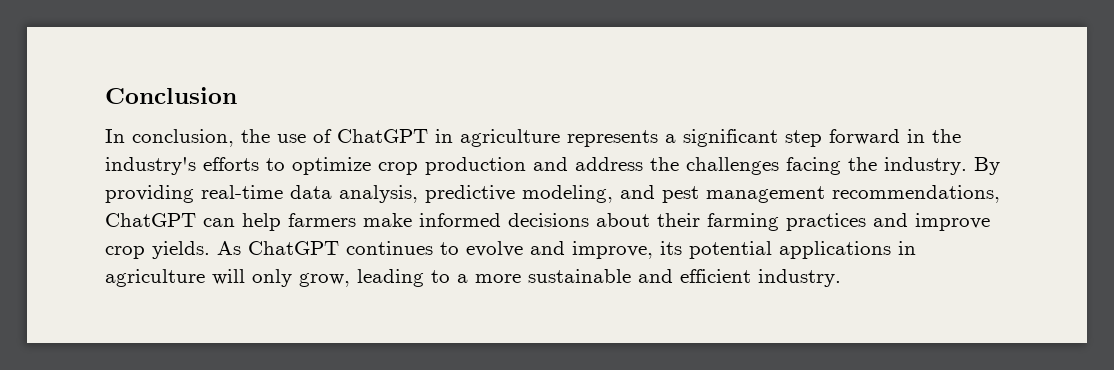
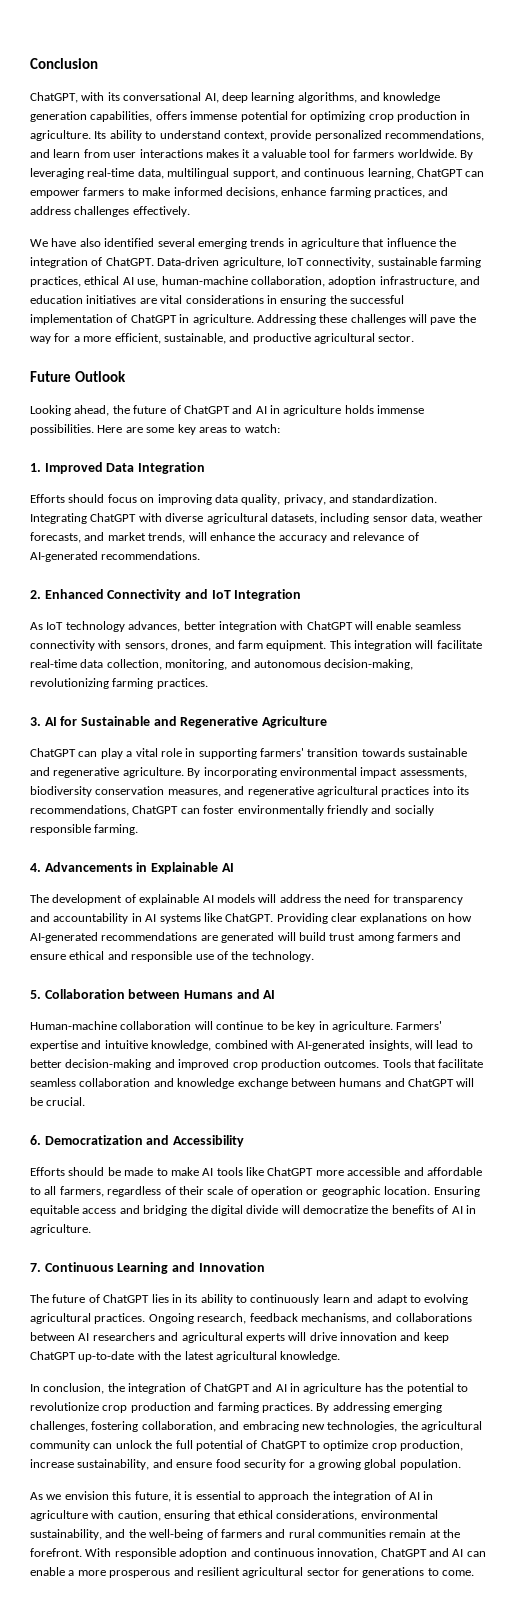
+ ChatGPT, with its conversational AI, deep learning algorithms, and knowledge generation capabilities, offers immense potential for optimizing crop production in agriculture. Its ability to understand context, provide personalized recommendations, and learn from user interactions makes it a valuable tool for farmers worldwide. By leveraging real-time data, multilingual support, and continuous learning, ChatGPT can empower farmers to make informed decisions, enhance farming practices, and address challenges effectively.
+ We have also identified several emerging trends in agriculture that influence the integration of ChatGPT. Data-driven agriculture, IoT connectivity, sustainable farming practices, ethical AI use, human-machine collaboration, adoption infrastructure, and education initiatives are vital considerations in ensuring the successful implementation of ChatGPT in agriculture. Addressing these challenges will pave the way for a more efficient, sustainable, and productive agricultural sector.
+ Future Outlook
+ Looking ahead, the future of ChatGPT and AI in agriculture holds immense possibilities. Here are some key areas to watch:
+ 1. Improved Data Integration
+ Efforts should focus on improving data quality, privacy, and standardization. Integrating ChatGPT with diverse agricultural datasets, including sensor data, weather forecasts, and market trends, will enhance the accuracy and relevance of AI-generated recommendations.
+ 2. Enhanced Connectivity and IoT Integration
+ As IoT technology advances, better integration with ChatGPT will enable seamless connectivity with sensors, drones, and farm equipment. This integration will facilitate real-time data collection, monitoring, and autonomous decision-making, revolutionizing farming practices.
+ 3. AI for Sustainable and Regenerative Agriculture
+ ChatGPT can play a vital role in supporting farmers' transition towards sustainable and regenerative agriculture. By incorporating environmental impact assessments, biodiversity conservation measures, and regenerative agricultural practices into its recommendations, ChatGPT can foster environmentally friendly and socially responsible farming.
+ 4. Advancements in Explainable AI
+ The development of explainable AI models will address the need for transparency and accountability in AI systems like ChatGPT. Providing clear explanations on how AI-generated recommendations are generated will build trust among farmers and ensure ethical and responsible use of the technology.
+ 5. Collaboration between Humans and AI
+ Human-machine collaboration will continue to be key in agriculture. Farmers' expertise and intuitive knowledge, combined with AI-generated insights, will lead to better decision-making and improved crop production outcomes. Tools that facilitate seamless collaboration and knowledge exchange between humans and ChatGPT will be crucial.
+ 6. Democratization and Accessibility
+ Efforts should be made to make AI tools like ChatGPT more accessible and affordable to all farmers, regardless of their scale of operation or geographic location. Ensuring equitable access and bridging the digital divide will democratize the benefits of AI in agriculture.
+ 7. Continuous Learning and Innovation
+ The future of ChatGPT lies in its ability to continuously learn and adapt to evolving agricultural practices. Ongoing research, feedback mechanisms, and collaborations between AI researchers and agricultural experts will drive innovation and keep ChatGPT up-to-date with the latest agricultural knowledge.
- In conclusion, the use of ChatGPT in agriculture represents a significant step forward in the industry's efforts to optimize crop production and address the challenges facing the industry. By providing real-time data analysis, predictive modeling, and pest management recommendations, ChatGPT can help farmers make informed decisions about their farming practices and improve crop yields. As ChatGPT continues to evolve and improve, its potential applications in agriculture will only grow, leading to a more sustainable and efficient industry.
+ In conclusion, the integration of ChatGPT and AI in agriculture has the potential to revolutionize crop production and farming practices. By addressing emerging challenges, fostering collaboration, and embracing new technologies, the agricultural community can unlock the full potential of ChatGPT to optimize crop production, increase sustainability, and ensure food security for a growing global population.
+ As we envision this future, it is essential to approach the integration of AI in agriculture with caution, ensuring that ethical considerations, environmental sustainability, and the well-being of farmers and rural communities remain at the forefront. With responsible adoption and continuous innovation, ChatGPT and AI can enable a more prosperous and resilient agricultural sector for generations to come.

